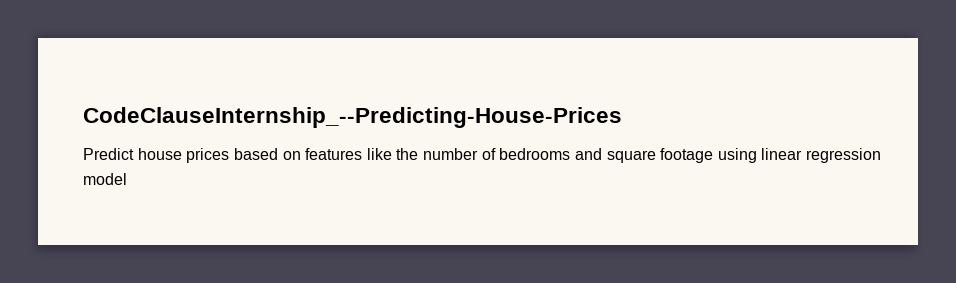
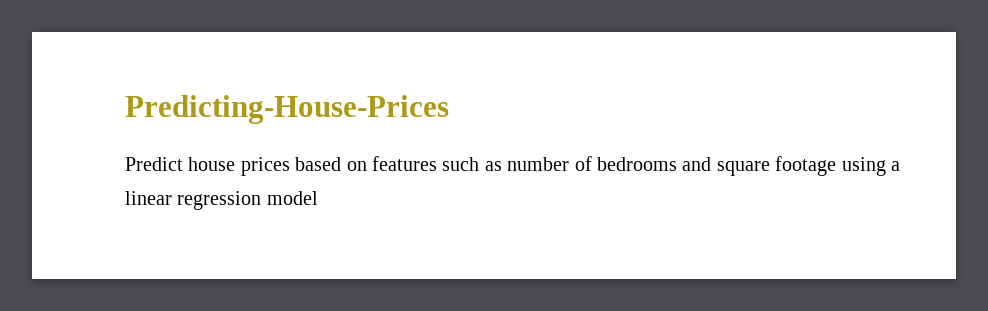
- CodeClauseInternship_--Predicting-House-Prices
+ Predicting-House-Prices
- Predict house prices based on features like the number of bedrooms and square footage using linear regression model
+ Predict house prices based on features such as number of bedrooms and square footage using a linear regression model

